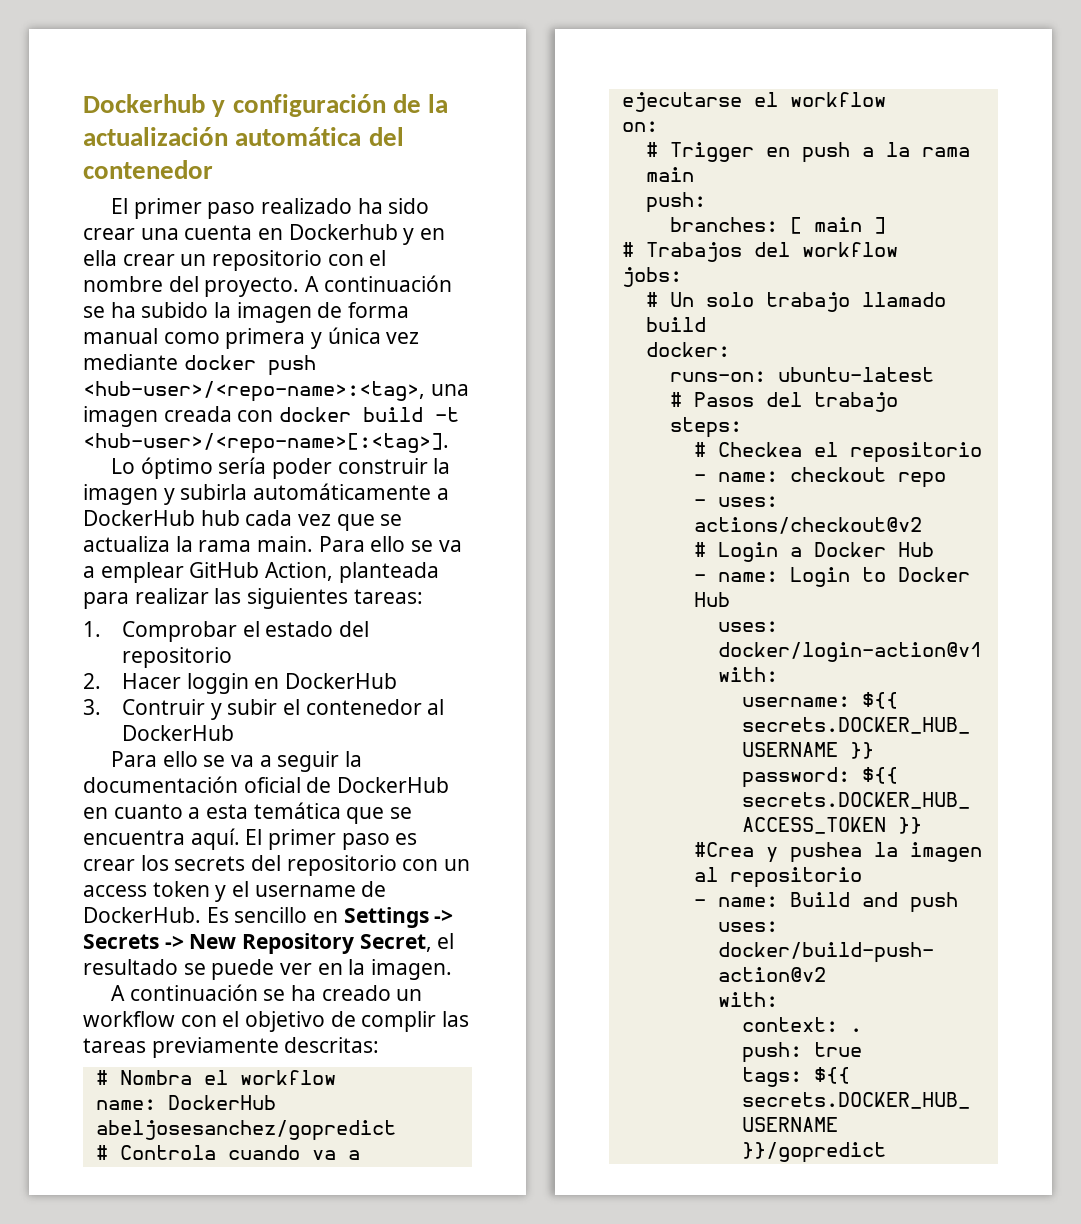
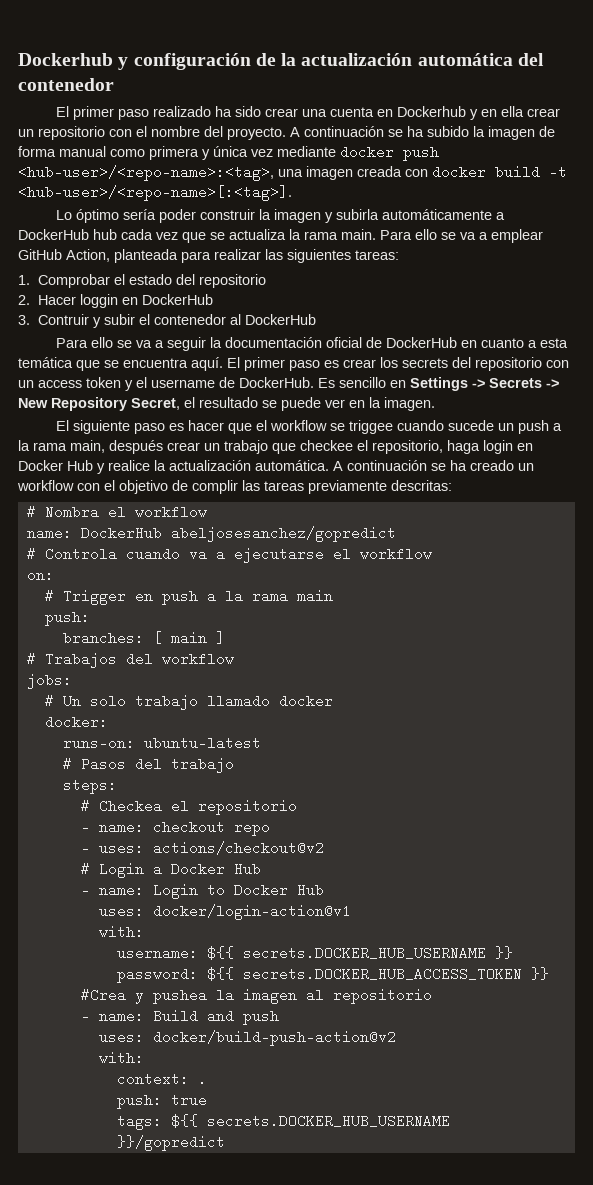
+ El siguiente paso es hacer que el workflow se triggee cuando sucede un push a la rama main, después crear un trabajo que checkee el repositorio, haga login en Docker Hub y realice la actualización automática.
- # Un solo trabajo llamado build
+ # Un solo trabajo llamado docker

